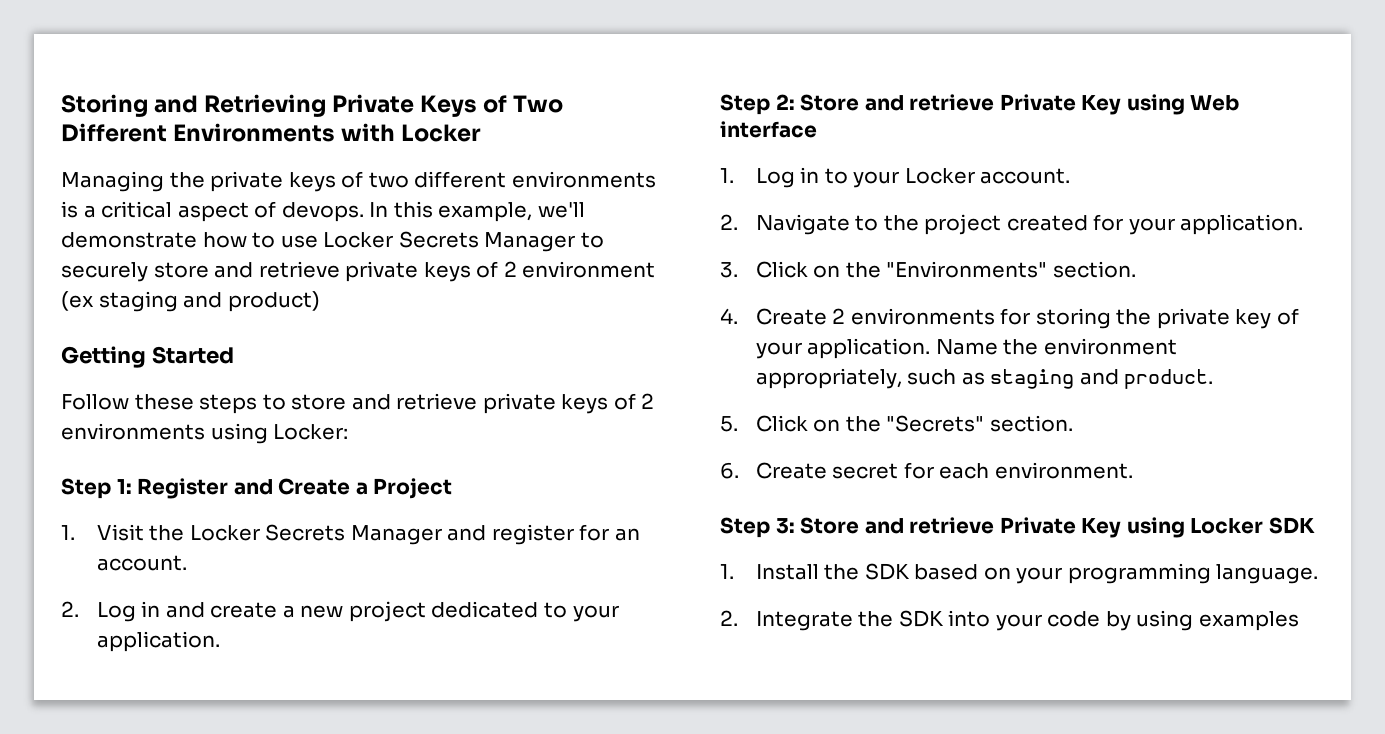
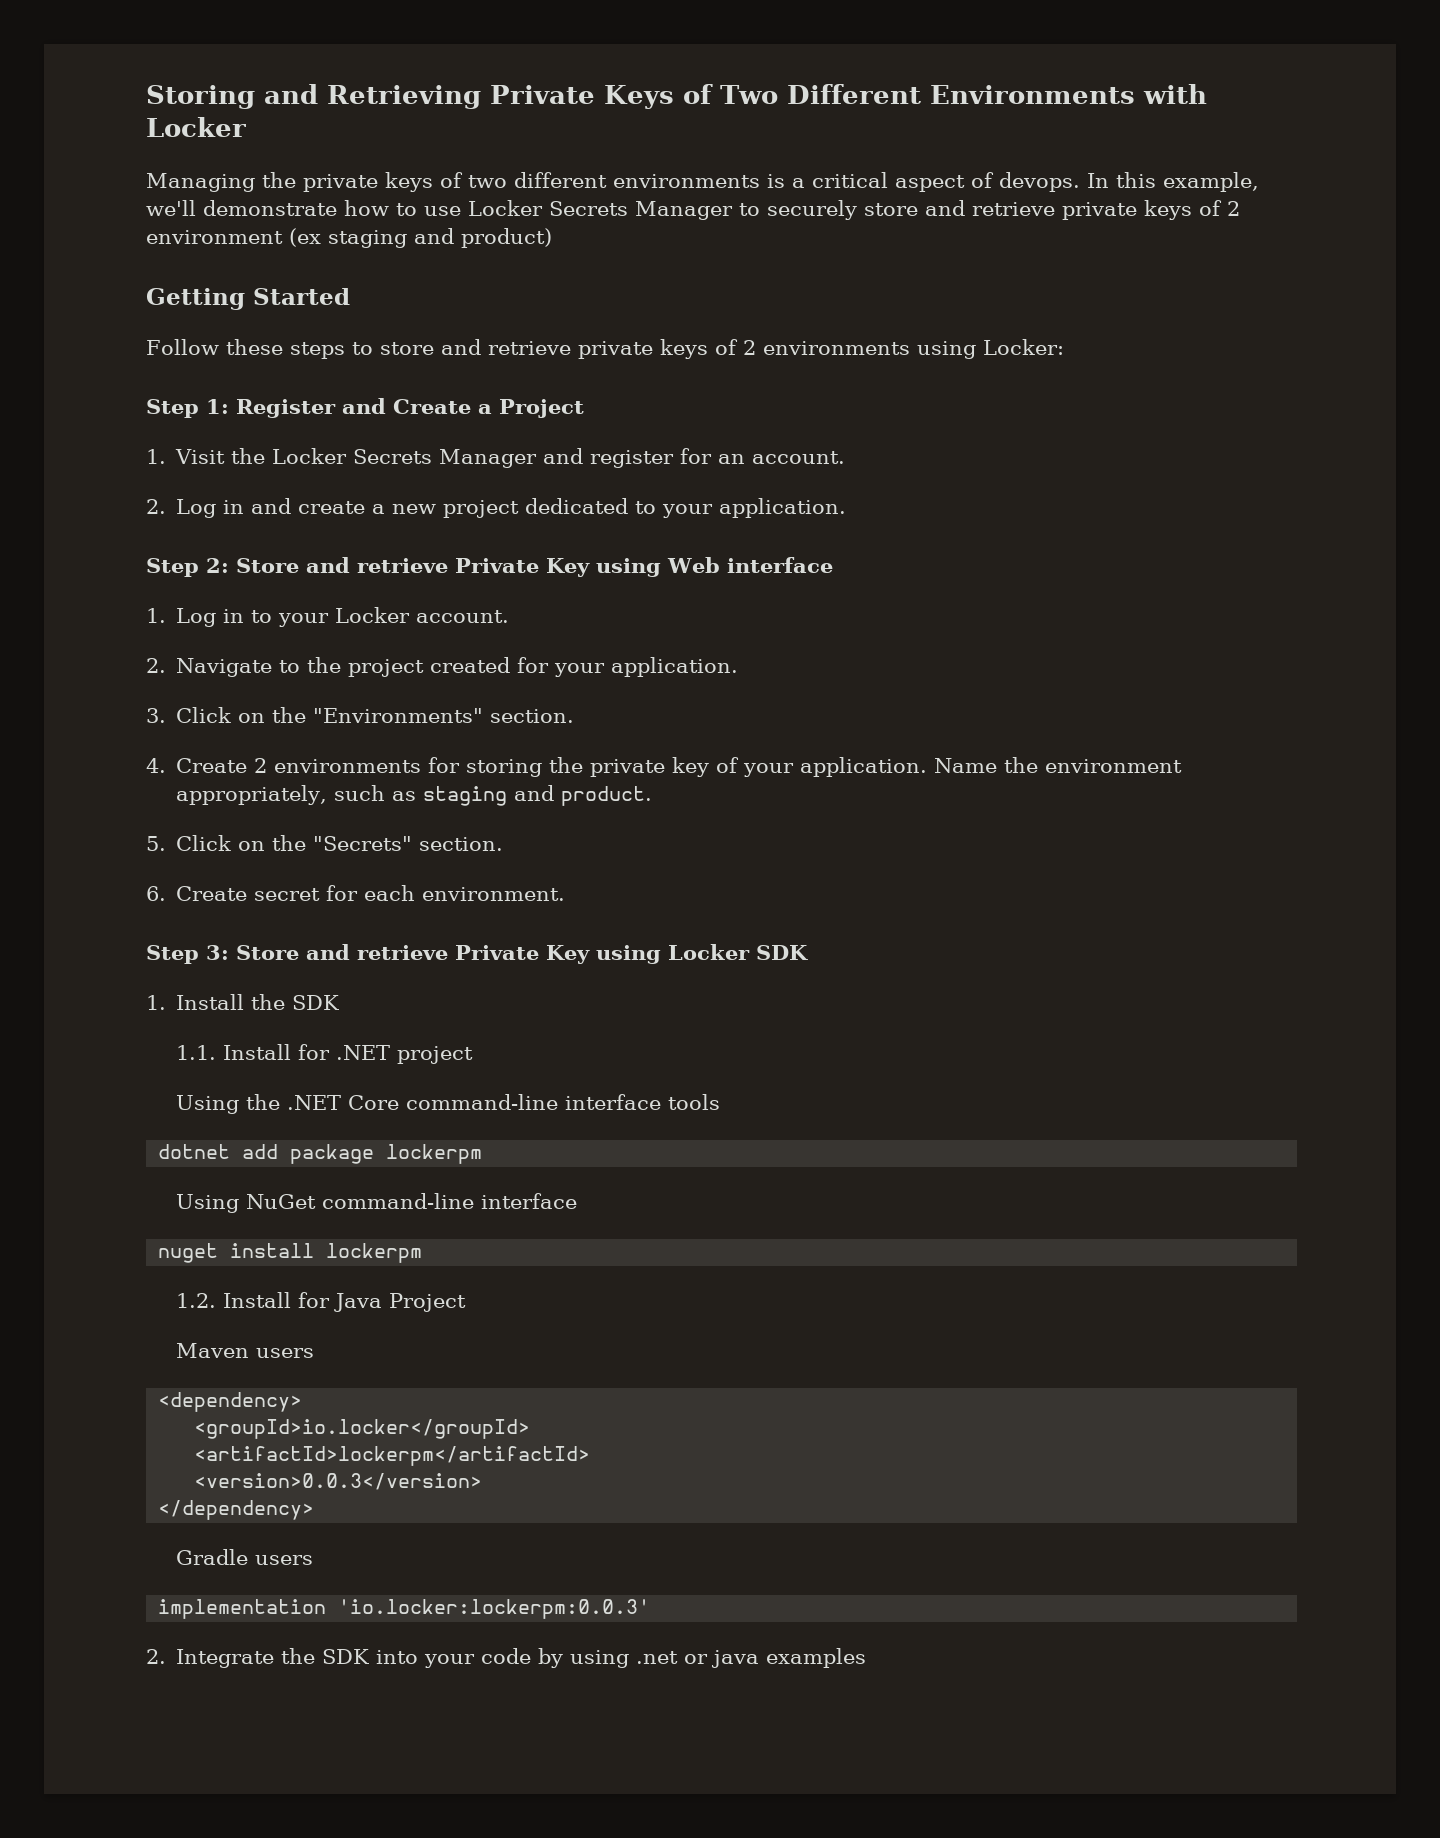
- 1. Install the SDK based on your programming language.
+ 1. Install the SDK
+ 1.1. Install for .NET project
+ Using the .NET Core command-line interface tools
+ dotnet add package lockerpm
+ Using NuGet command-line interface
+ nuget install lockerpm
+ 1.2. Install for Java Project
+ Maven users
+ <dependency>
+ <groupId>io.locker</groupId>
+ <artifactId>lockerpm</artifactId>
+ <version>0.0.3</version>
+ </dependency>
+ Gradle users
+ implementation 'io.locker:lockerpm:0.0.3'
- 2. Integrate the SDK into your code by using examples
+ 2. Integrate the SDK into your code by using .net or java examples

